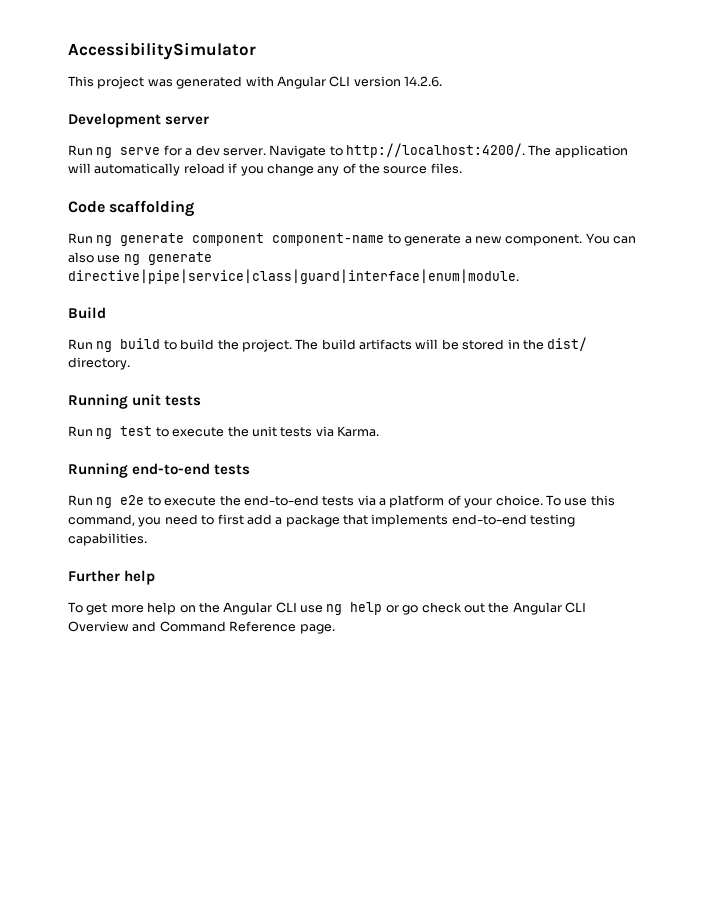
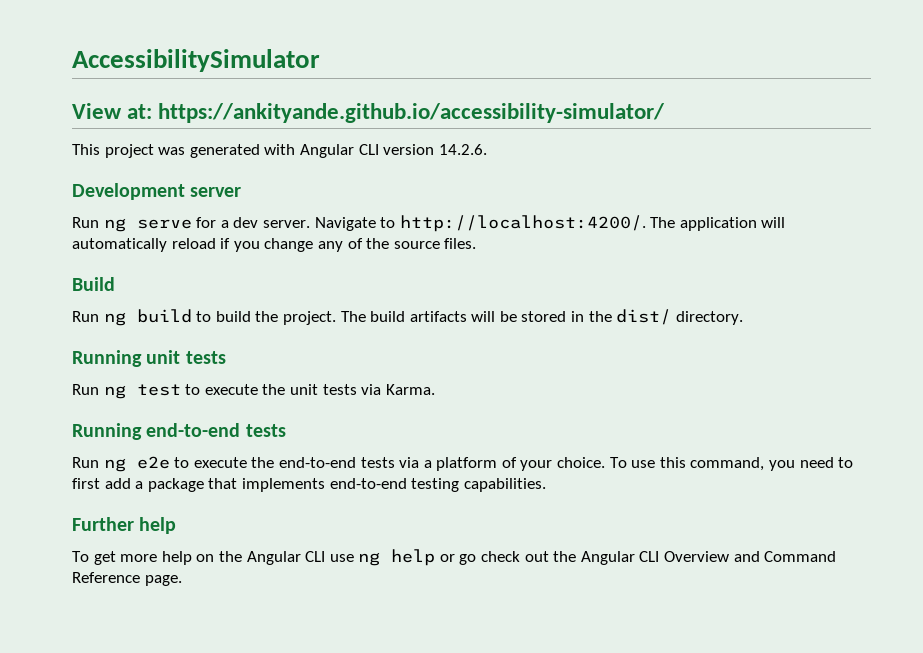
+ View at: https://ankityande.github.io/accessibility-simulator/
- Code scaffolding
- Run ng generate component component-name to generate a new component. You can also use ng generate directive|pipe|service|class|guard|interface|enum|module.

